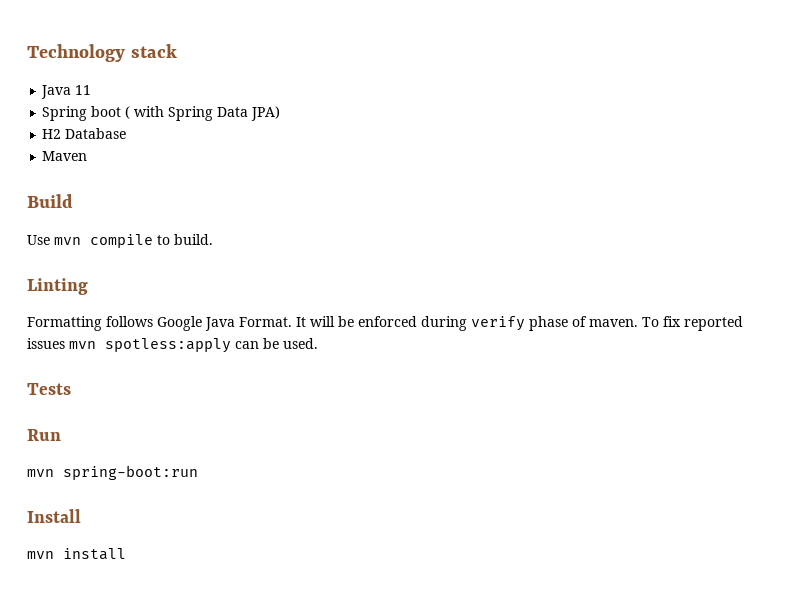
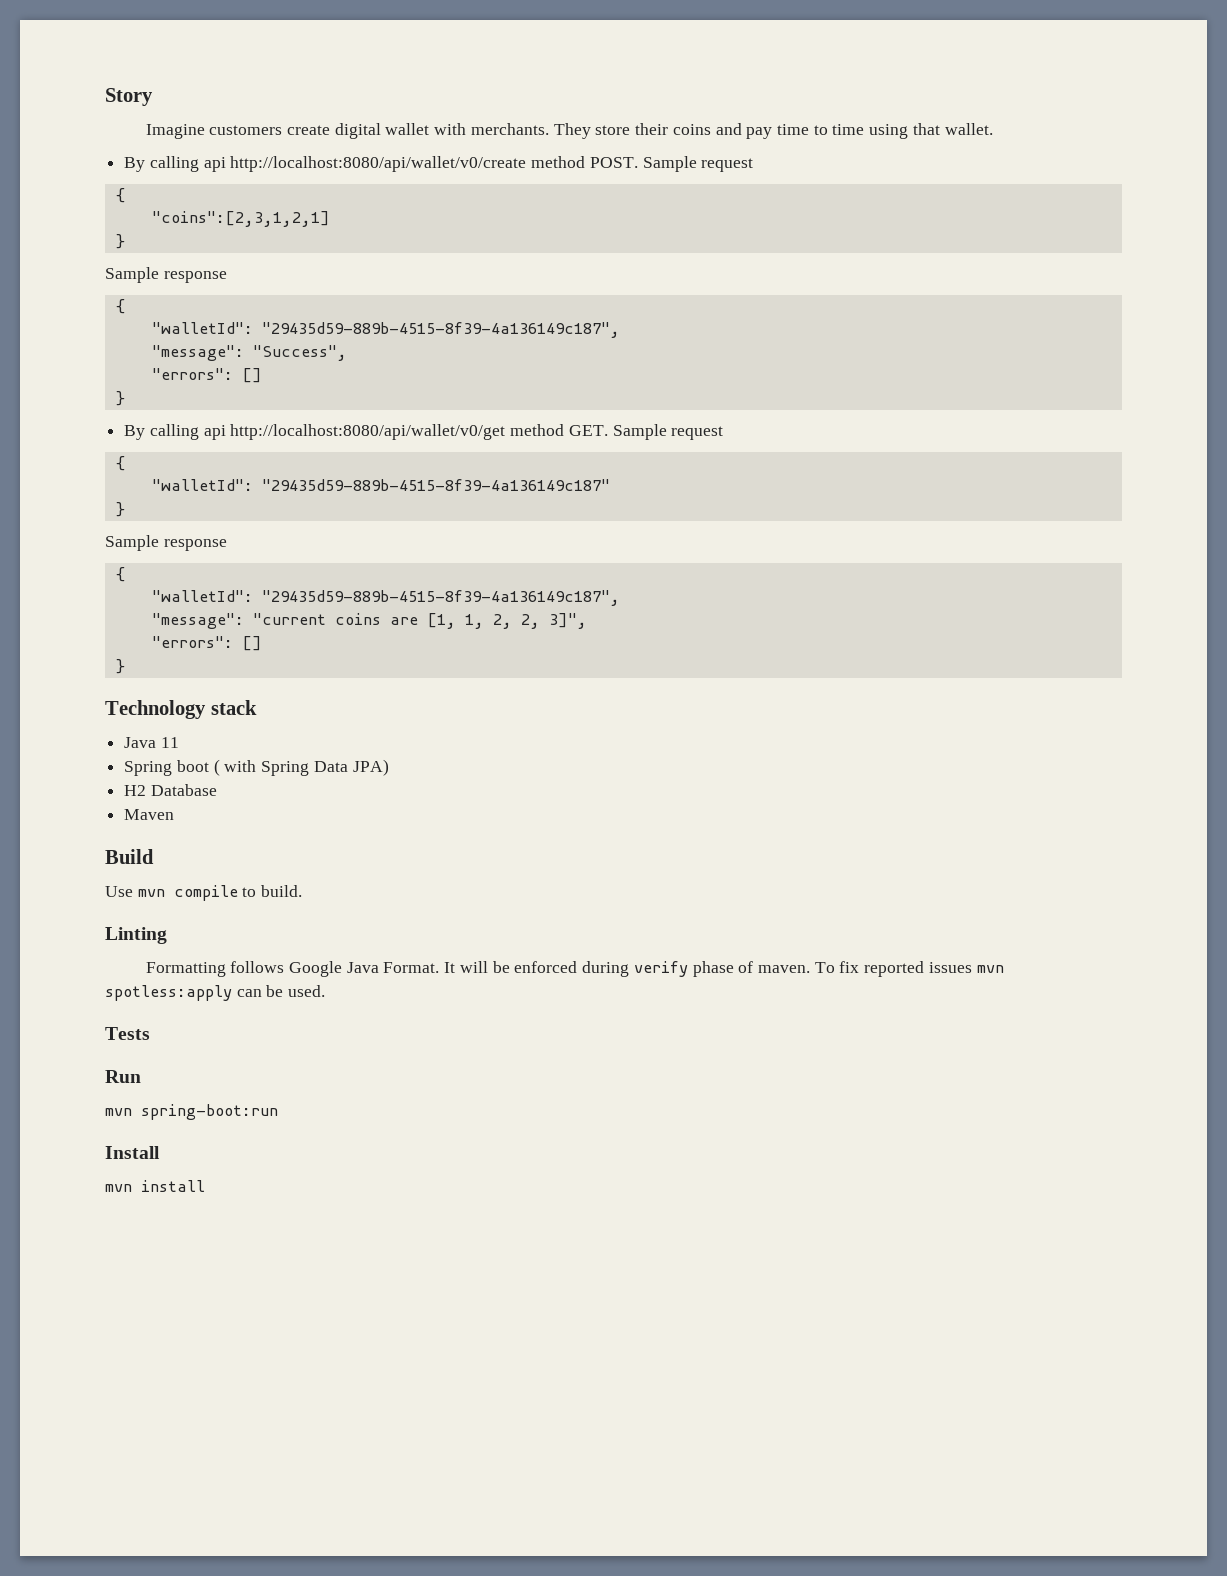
+ Story
+ Imagine customers create digital wallet with merchants. They store their coins and pay time to time using that wallet.
+ By calling api http://localhost:8080/api/wallet/v0/create method POST. Sample request
+ {
+ "coins":[2,3,1,2,1]
+ }
+ Sample response
+ {
+ "walletId": "29435d59-889b-4515-8f39-4a136149c187",
+ "message": "Success",
+ "errors": []
+ }
+ By calling api http://localhost:8080/api/wallet/v0/get method GET. Sample request
+ {
+ "walletId": "29435d59-889b-4515-8f39-4a136149c187"
+ }
+ Sample response
+ {
+ "walletId": "29435d59-889b-4515-8f39-4a136149c187",
+ "message": "current coins are [1, 1, 2, 2, 3]",
+ "errors": []
+ }

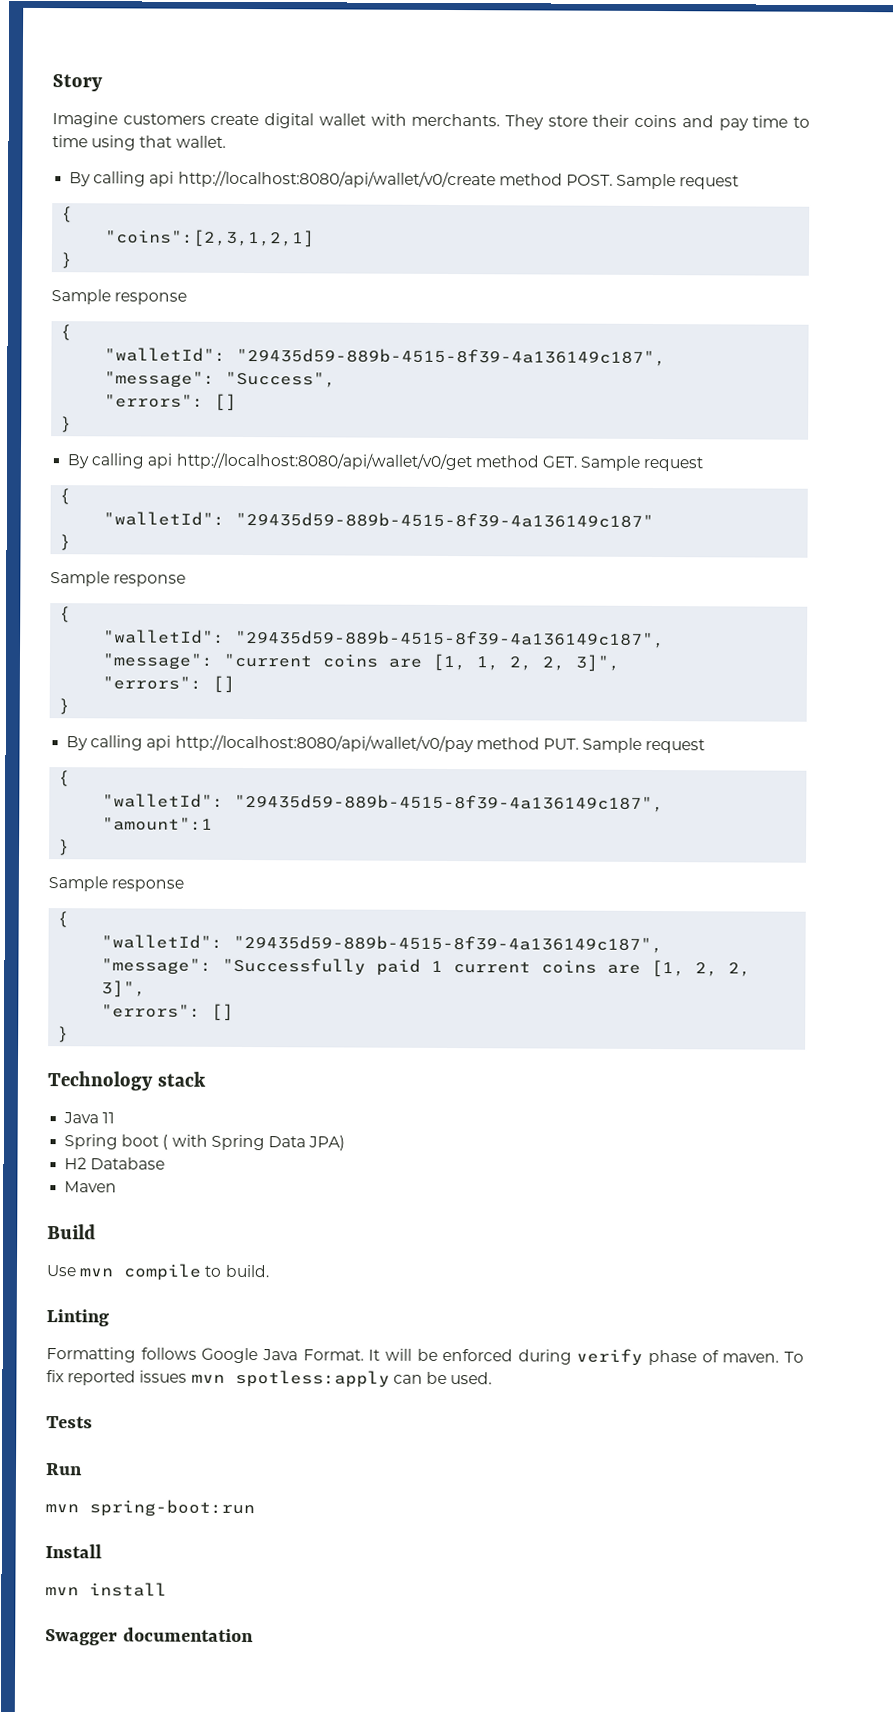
+ By calling api http://localhost:8080/api/wallet/v0/pay method PUT. Sample request
+ {
+ "walletId": "29435d59-889b-4515-8f39-4a136149c187",
+ "amount":1
+ }
+ Sample response
+ {
+ "walletId": "29435d59-889b-4515-8f39-4a136149c187",
+ "message": "Successfully paid 1 current coins are [1, 2, 2, 3]",
+ "errors": []
+ }
+ Swagger documentation

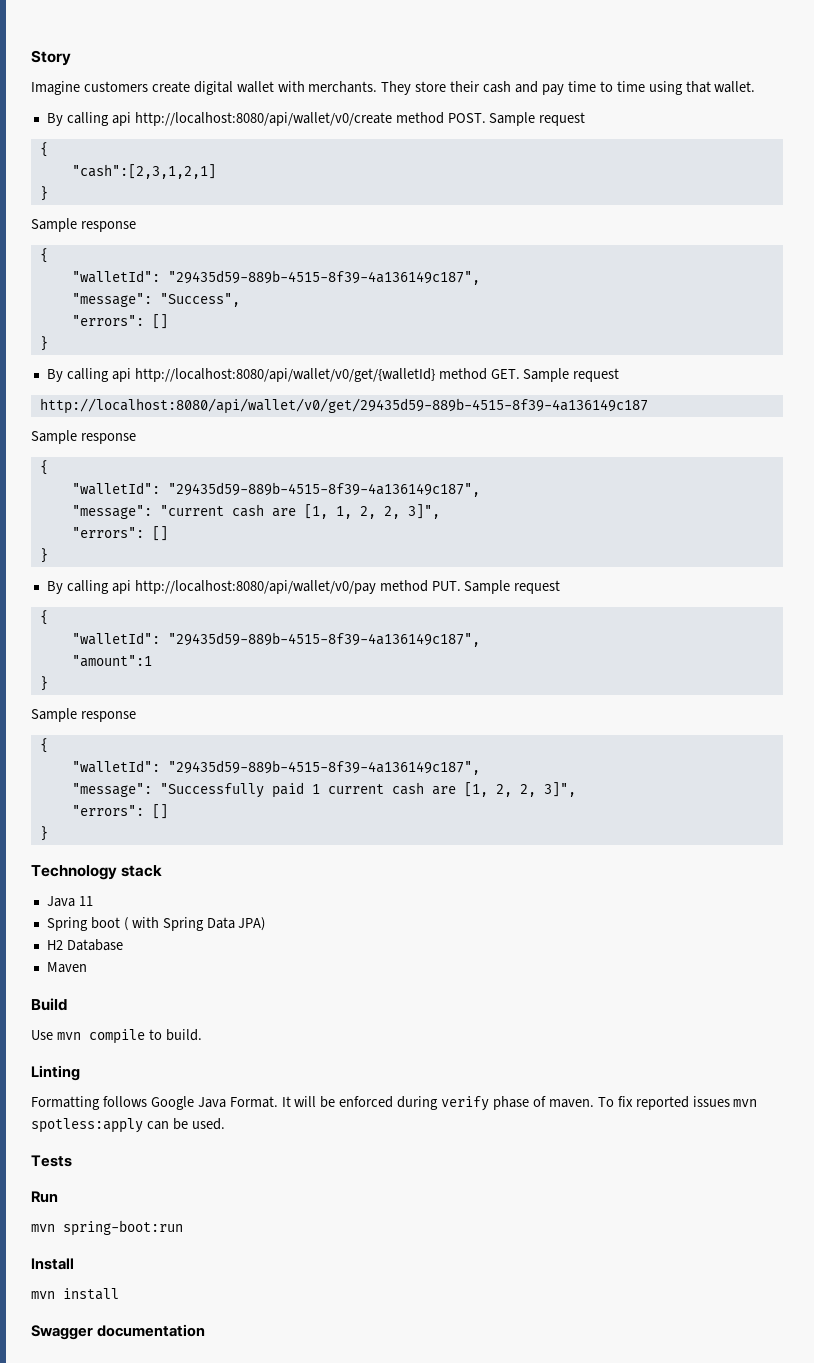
- They store their coins and pay time to time using that wallet.
+ They store their cash and pay time to time using that wallet.
- "coins":[2,3,1,2,1]
+ "cash":[2,3,1,2,1]
- By calling api http://localhost:8080/api/wallet/v0/get method GET. Sample request
- {
- "walletId": "29435d59-889b-4515-8f39-4a136149c187"
- }
+ By calling api http://localhost:8080/api/wallet/v0/get/{walletId} method GET. Sample request
+ http://localhost:8080/api/wallet/v0/get/29435d59-889b-4515-8f39-4a136149c187
- "message": "current coins are [1, 1, 2, 2, 3]",
+ "message": "current cash are [1, 1, 2, 2, 3]",
- "message": "Successfully paid 1 current coins are [1, 2, 2, 3]",
+ "message": "Successfully paid 1 current cash are [1, 2, 2, 3]",

